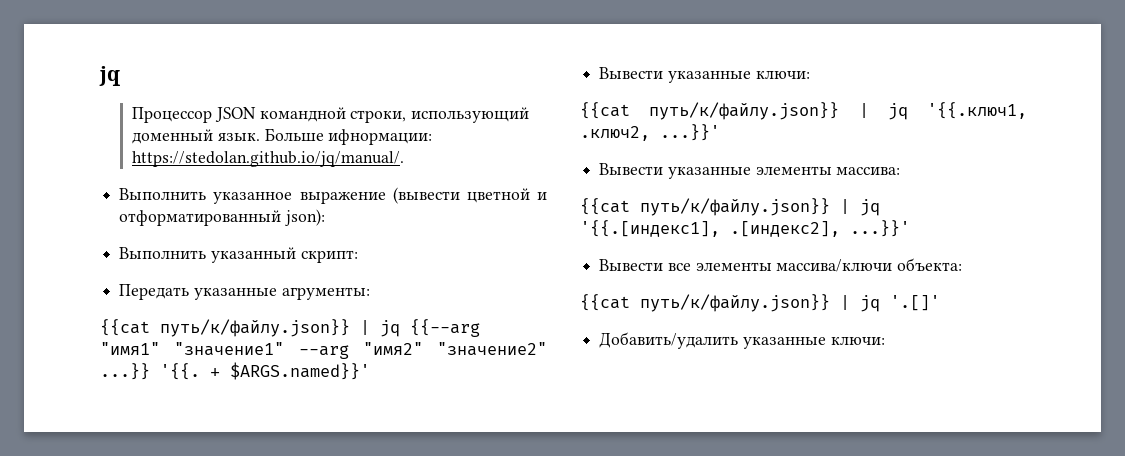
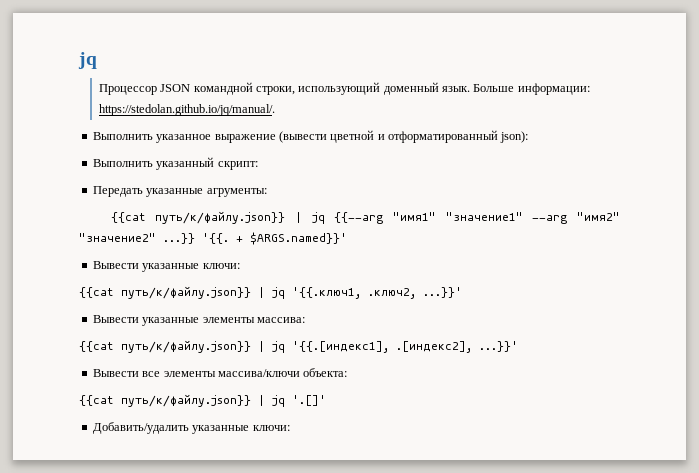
- Больше ифнормации: https://stedolan.github.io/jq/manual/.
+ Больше информации: https://stedolan.github.io/jq/manual/.

